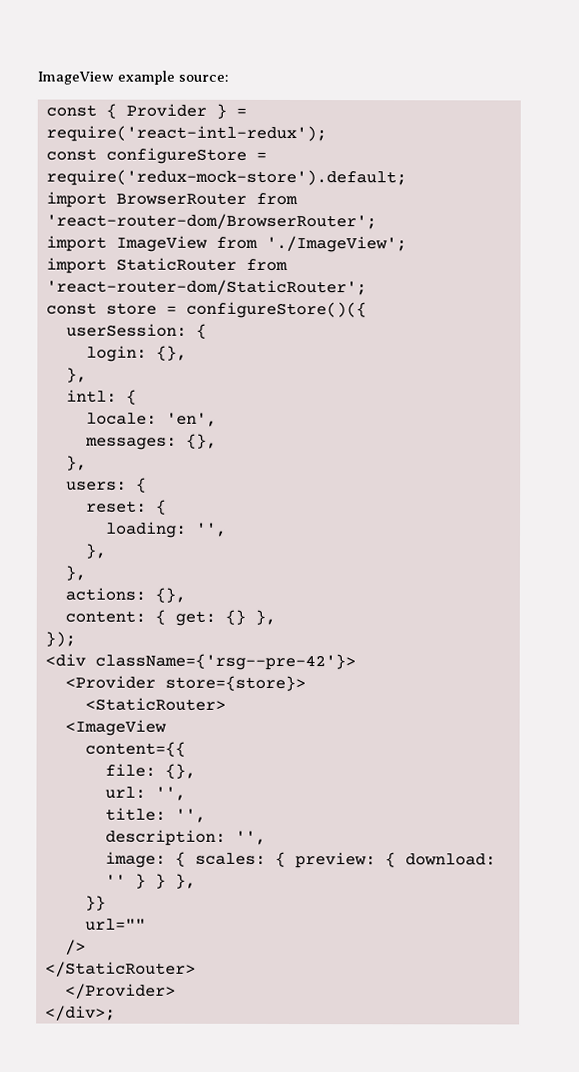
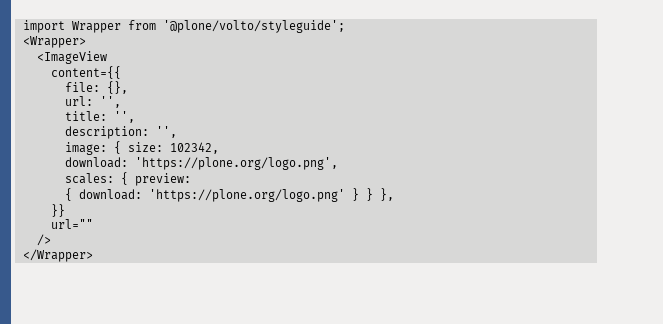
- ImageView example source:
- const { Provider } = require('react-intl-redux');
- const configureStore = require('redux-mock-store').default;
- import BrowserRouter from 'react-router-dom/BrowserRouter';
- import ImageView from './ImageView';
- import StaticRouter from 'react-router-dom/StaticRouter';
- const store = configureStore()({
- userSession: {
- login: {},
- },
- intl: {
- locale: 'en',
- messages: {},
- },
- users: {
- reset: {
- loading: '',
- },
- },
- actions: {},
- content: { get: {} },
- });
- <div className={'rsg--pre-42'}>
- <Provider store={store}>
- <StaticRouter>
+ import Wrapper from '@plone/volto/styleguide';
+ <Wrapper>
- image: { scales: { preview: { download: '' } } },
+ image: { size: 102342,
+ download: 'https://plone.org/logo.png',
+ scales: { preview:
+ { download: 'https://plone.org/logo.png' } } },
- </StaticRouter>
- </Provider>
- </div>;
+ </Wrapper>

